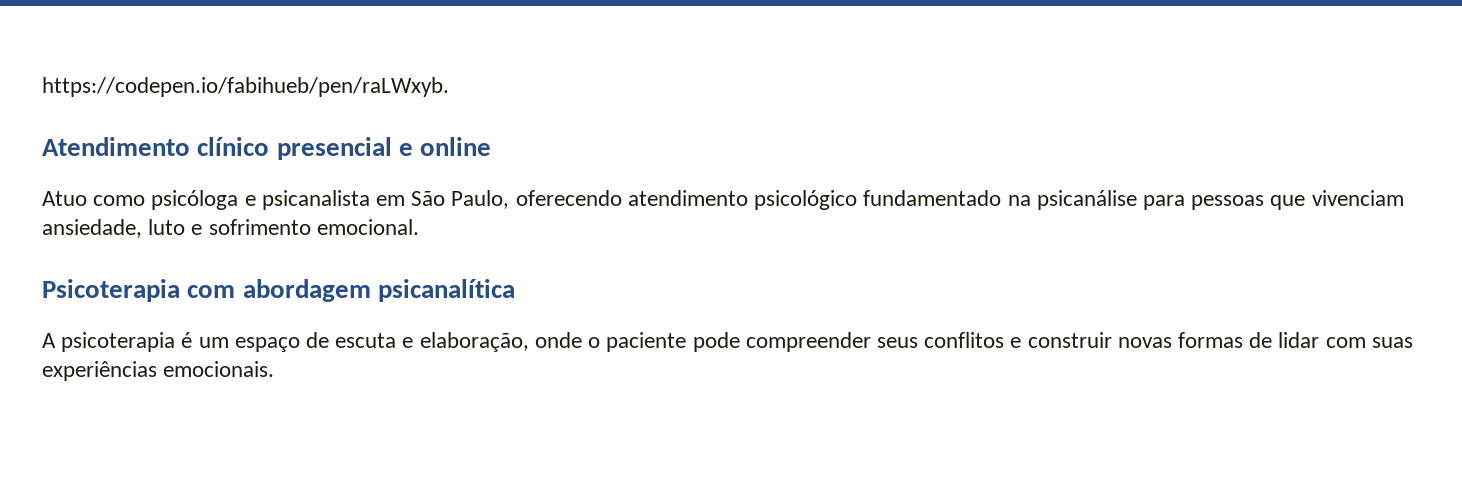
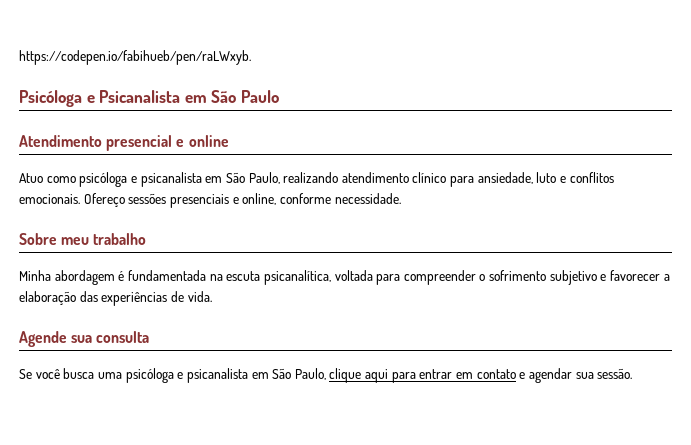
+ Psicóloga e Psicanalista em São Paulo
- Atendimento clínico presencial e online
+ Atendimento presencial e online
- Atuo como psicóloga e psicanalista em São Paulo, oferecendo atendimento psicológico fundamentado na psicanálise para pessoas que vivenciam ansiedade, luto e sofrimento emocional.
- Psicoterapia com abordagem psicanalítica
- A psicoterapia é um espaço de escuta e elaboração, onde o paciente pode compreender seus conflitos e construir novas formas de lidar com suas experiências emocionais.
+ Atuo como psicóloga e psicanalista em São Paulo, realizando atendimento clínico para ansiedade, luto e conflitos emocionais. Ofereço sessões presenciais e online, conforme necessidade.
+ Sobre meu trabalho
+ Minha abordagem é fundamentada na escuta psicanalítica, voltada para compreender o sofrimento subjetivo e favorecer a elaboração das experiências de vida.
+ Agende sua consulta
+ Se você busca uma psicóloga e psicanalista em São Paulo, clique aqui para entrar em contato e agendar sua sessão.

